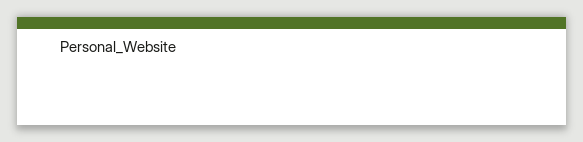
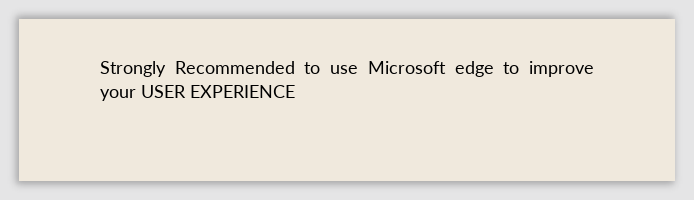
- Personal_Website
+ Strongly Recommended to use Microsoft edge to improve your USER EXPERIENCE

